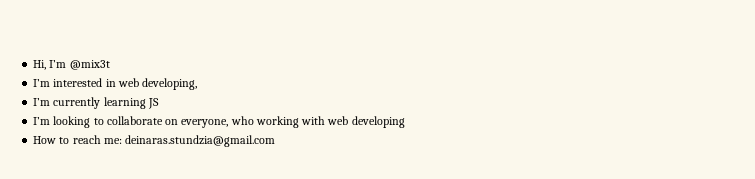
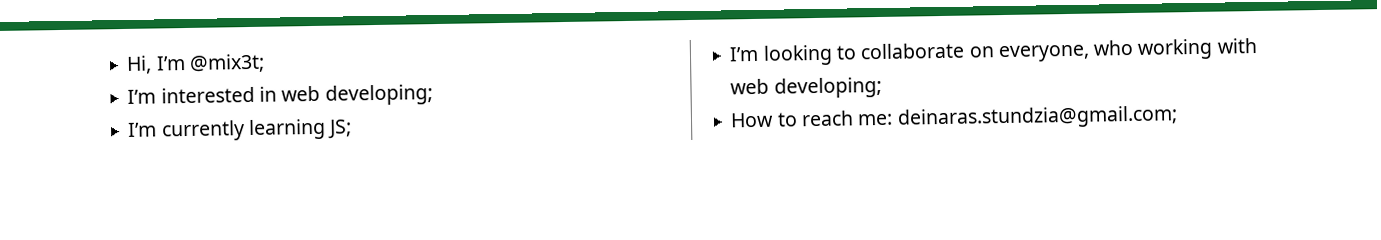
- Hi, I’m @mix3t
+ Hi, I’m @mix3t;
- I’m interested in web developing,
+ I’m interested in web developing;
- I’m currently learning JS
+ I’m currently learning JS;
- I’m looking to collaborate on everyone, who working with web developing
+ I’m looking to collaborate on everyone, who working with web developing;
- How to reach me: deinaras.stundzia@gmail.com
+ How to reach me: deinaras.stundzia@gmail.com;

